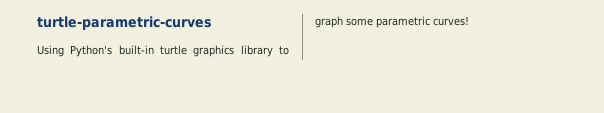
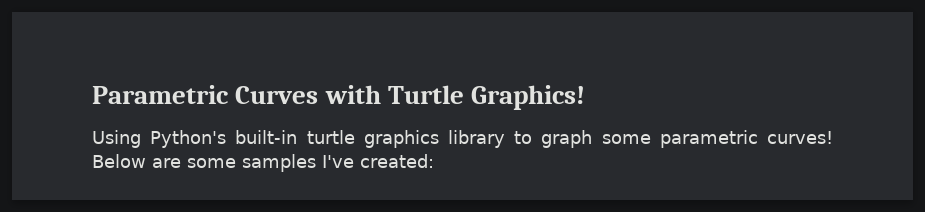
- turtle-parametric-curves
+ Parametric Curves with Turtle Graphics!
+ Below are some samples I've created:

